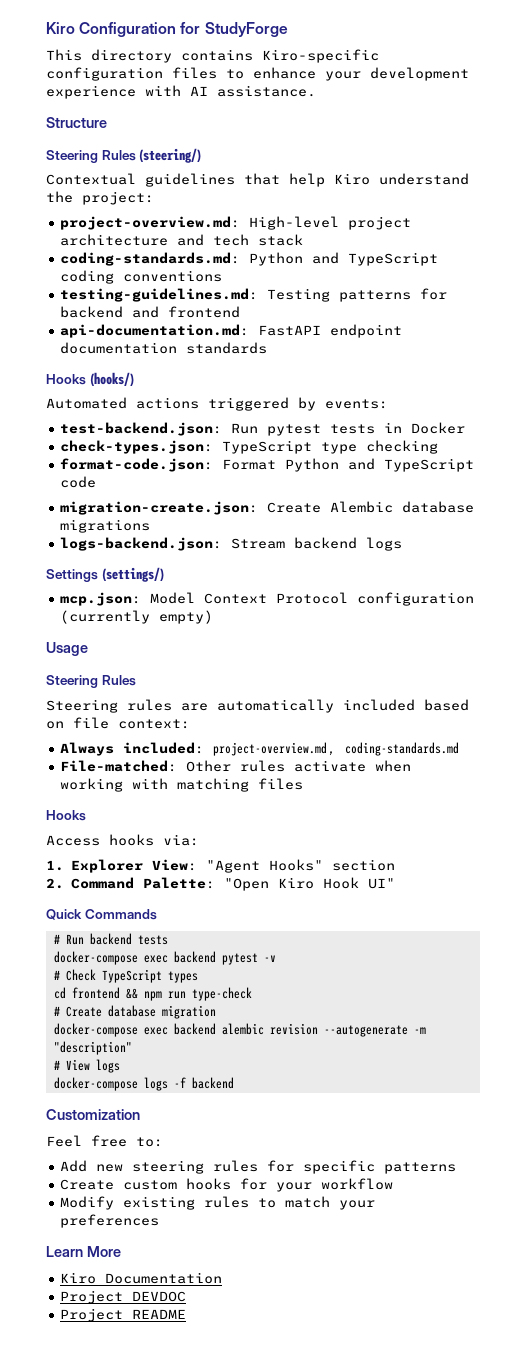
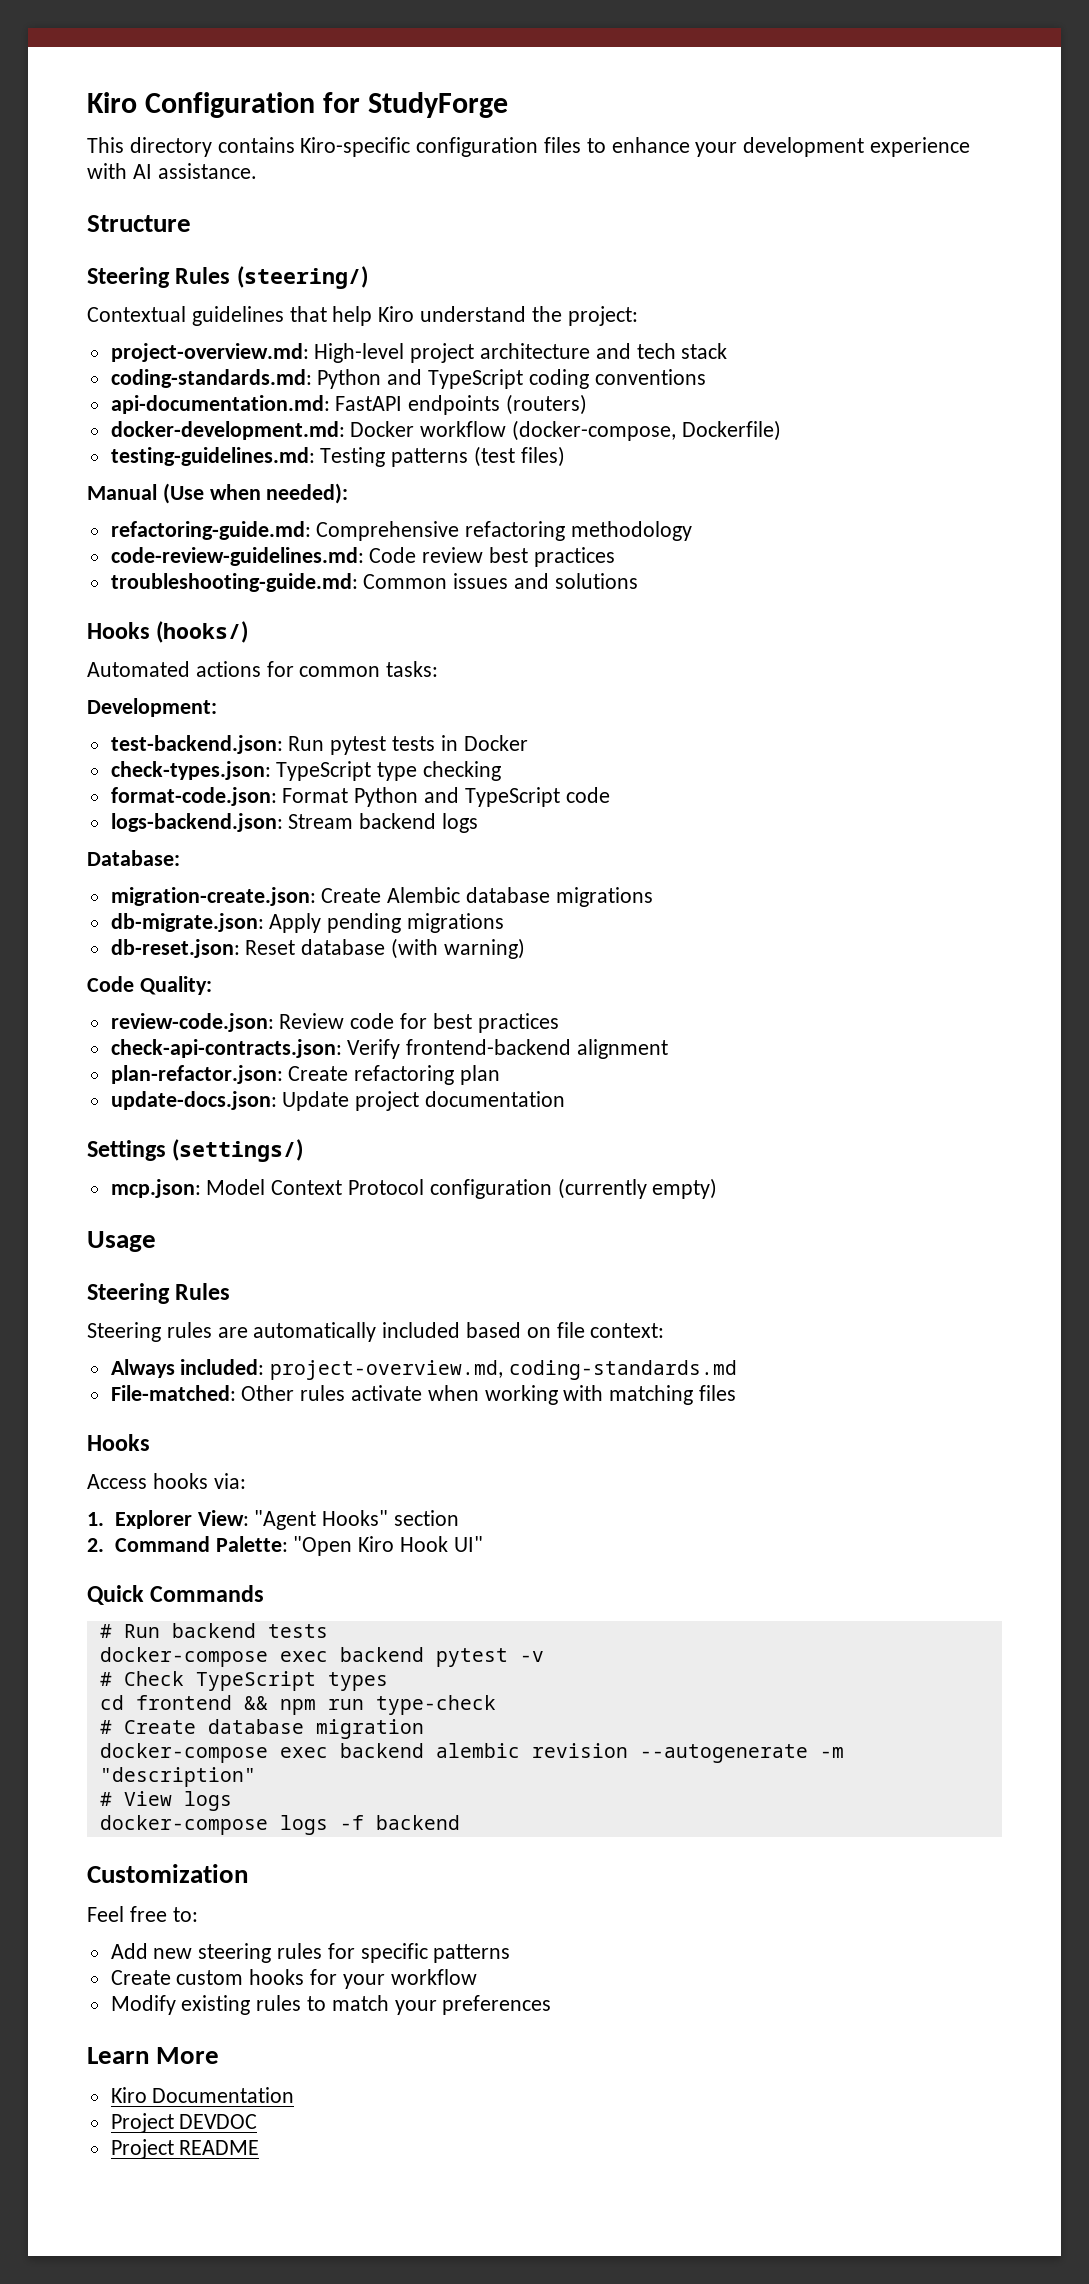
- testing-guidelines.md: Testing patterns for backend and frontend
- api-documentation.md: FastAPI endpoint documentation standards
+ api-documentation.md: FastAPI endpoints (routers)
+ docker-development.md: Docker workflow (docker-compose, Dockerfile)
+ testing-guidelines.md: Testing patterns (test files)
+ Manual (Use when needed):
+ refactoring-guide.md: Comprehensive refactoring methodology
+ code-review-guidelines.md: Code review best practices
+ troubleshooting-guide.md: Common issues and solutions
- Automated actions triggered by events:
+ Automated actions for common tasks:
+ Development:
+ logs-backend.json: Stream backend logs
+ Database:
- logs-backend.json: Stream backend logs
+ db-migrate.json: Apply pending migrations
+ db-reset.json: Reset database (with warning)
+ Code Quality:
+ review-code.json: Review code for best practices
+ check-api-contracts.json: Verify frontend-backend alignment
+ plan-refactor.json: Create refactoring plan
+ update-docs.json: Update project documentation

